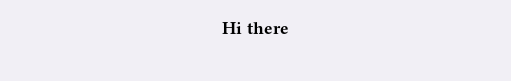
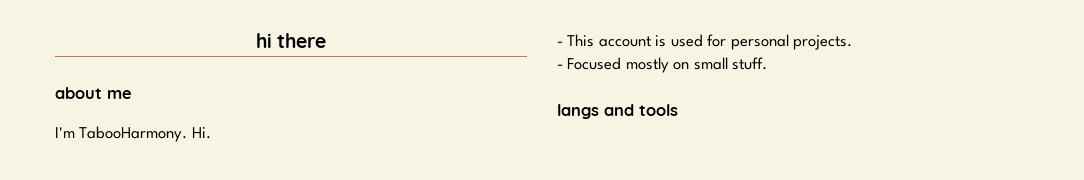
- Hi there
+ hi there
+ about me
+ I'm TabooHarmony. Hi.
+ - This account is used for personal projects.
+ - Focused mostly on small stuff.
+ langs and tools

